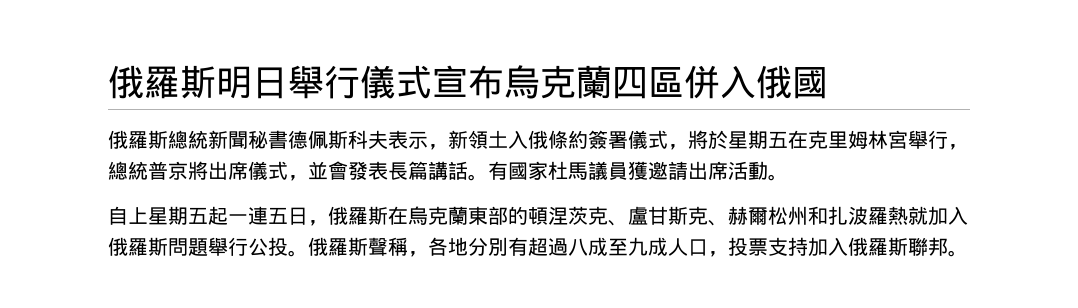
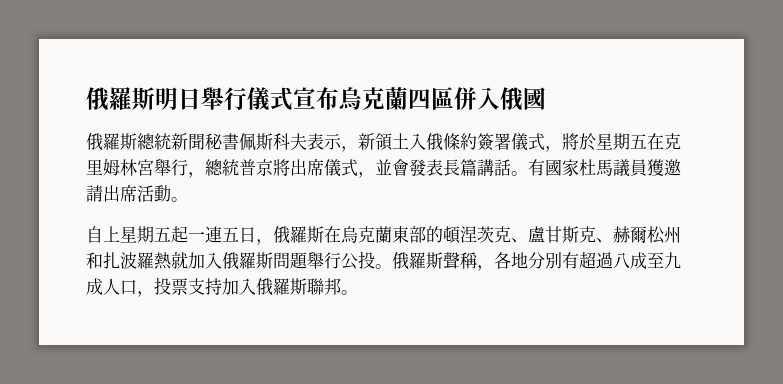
- 俄羅斯總統新聞秘書德佩斯科夫表示，新領土入俄條約簽署儀式，將於星期五在克里姆林宮舉行，總統普京將出席儀式，並會發表長篇講話。
+ 俄羅斯總統新聞秘書佩斯科夫表示，新領土入俄條約簽署儀式，將於星期五在克里姆林宮舉行，總統普京將出席儀式，並會發表長篇講話。

